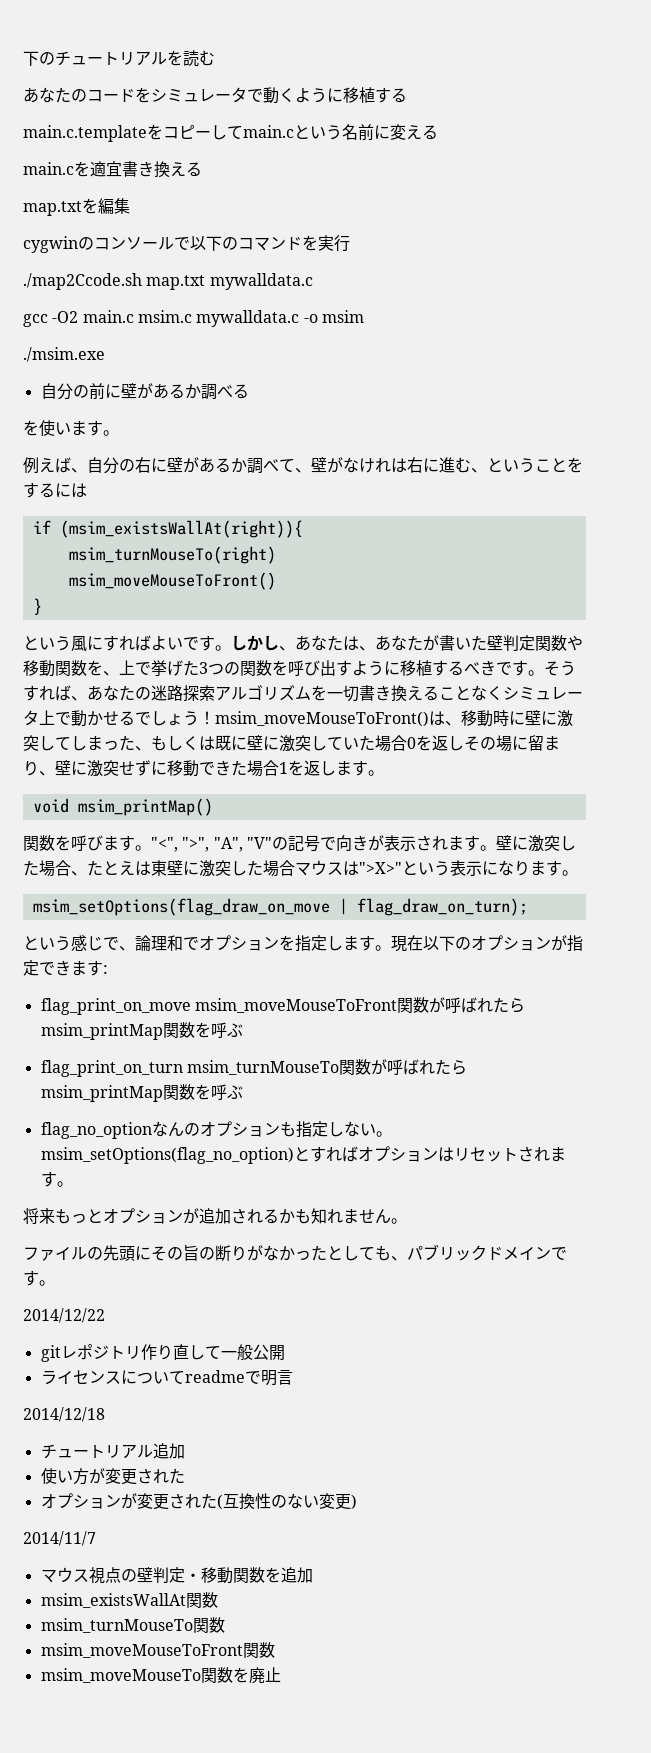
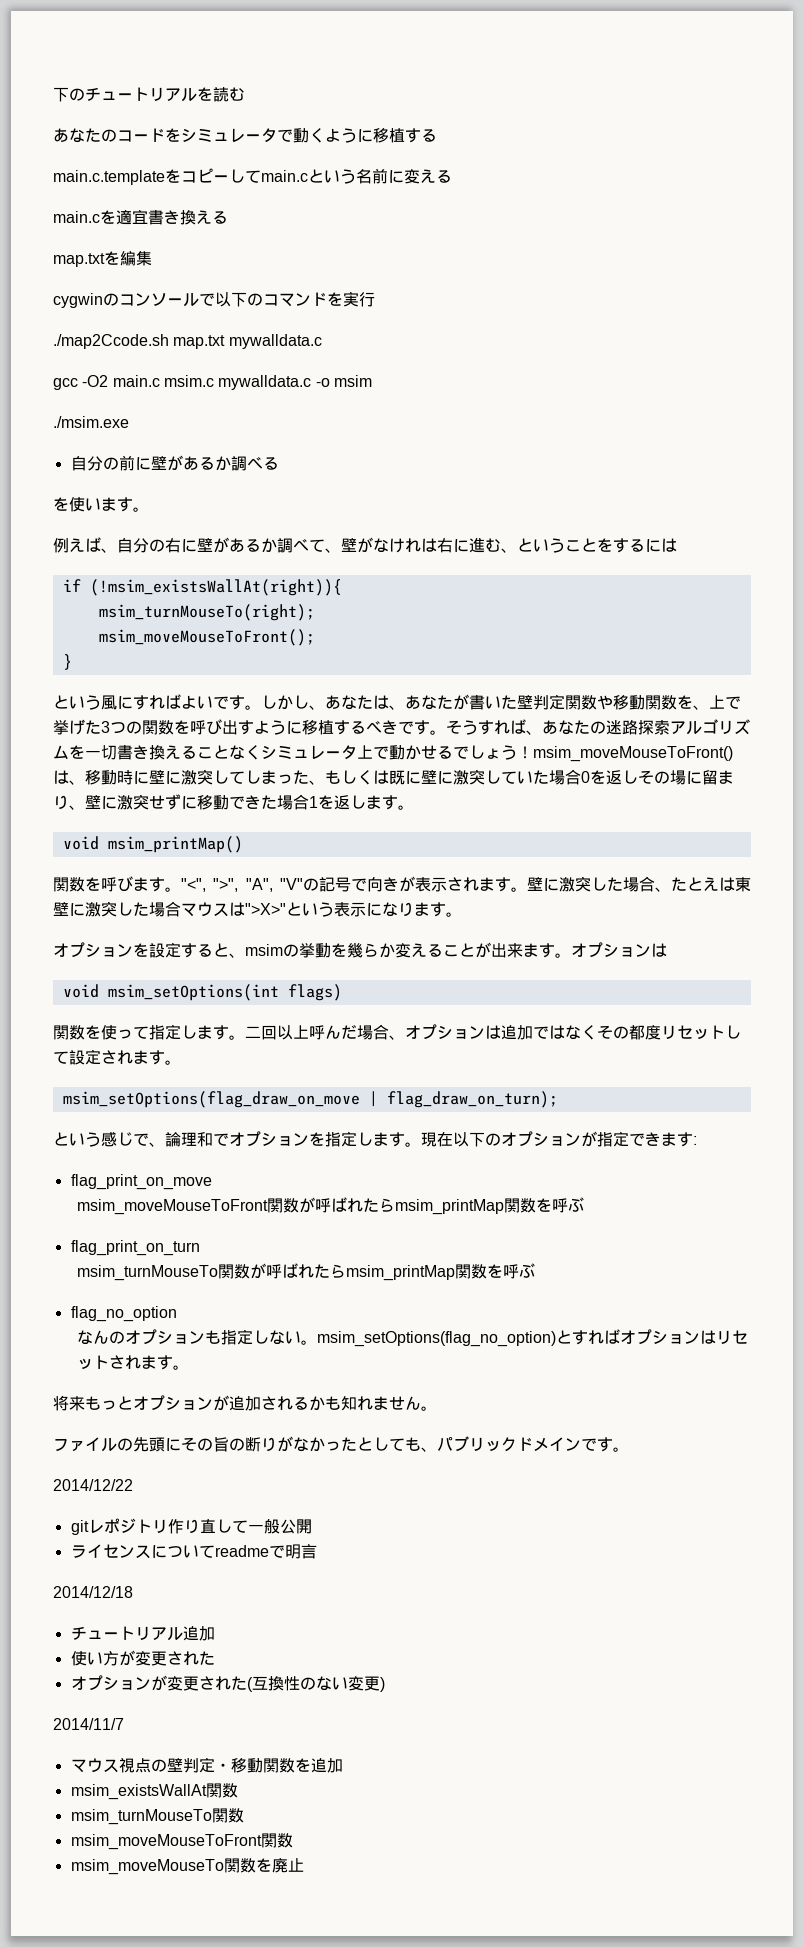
- if (msim_existsWallAt(right)){
- msim_turnMouseTo(right)
- msim_moveMouseToFront()
+ if (!msim_existsWallAt(right)){
+ msim_turnMouseTo(right);
+ msim_moveMouseToFront();
+ オプションを設定すると、msimの挙動を幾らか変えることが出来ます。オプションは
+ void msim_setOptions(int flags)
+ 関数を使って指定します。二回以上呼んだ場合、オプションは追加ではなくその都度リセットして設定されます。
- flag_print_on_move msim_moveMouseToFront関数が呼ばれたらmsim_printMap関数を呼ぶ
+ flag_print_on_move
+ msim_moveMouseToFront関数が呼ばれたらmsim_printMap関数を呼ぶ
- flag_print_on_turn msim_turnMouseTo関数が呼ばれたらmsim_printMap関数を呼ぶ
+ flag_print_on_turn
+ msim_turnMouseTo関数が呼ばれたらmsim_printMap関数を呼ぶ
- flag_no_optionなんのオプションも指定しない。msim_setOptions(flag_no_option)とすればオプションはリセットされます。
+ flag_no_option
+ なんのオプションも指定しない。msim_setOptions(flag_no_option)とすればオプションはリセットされます。

